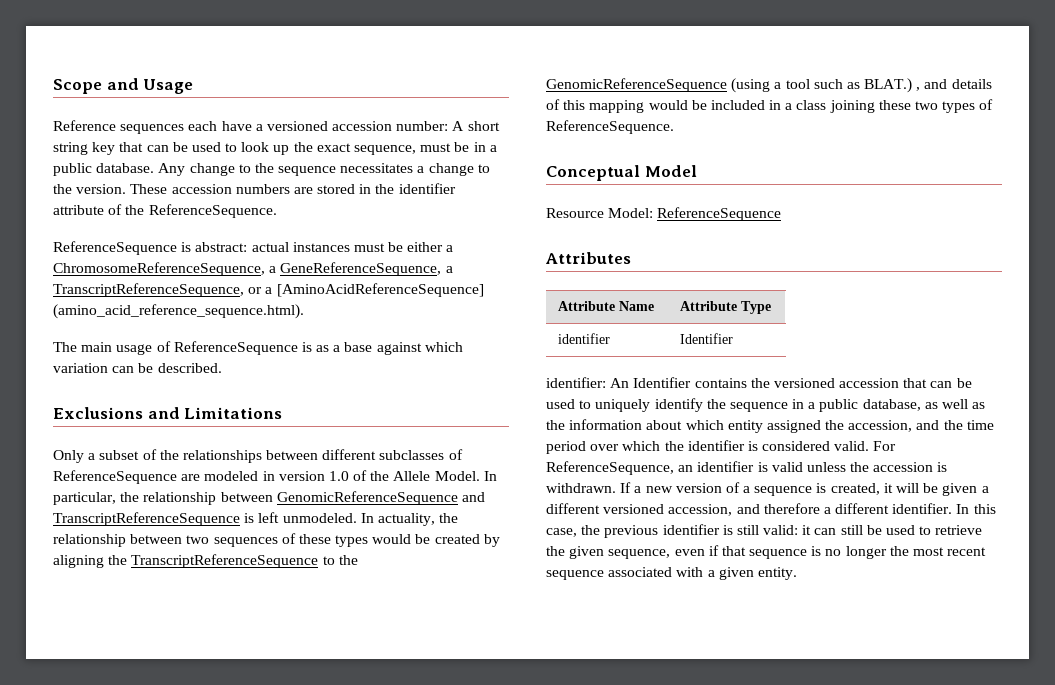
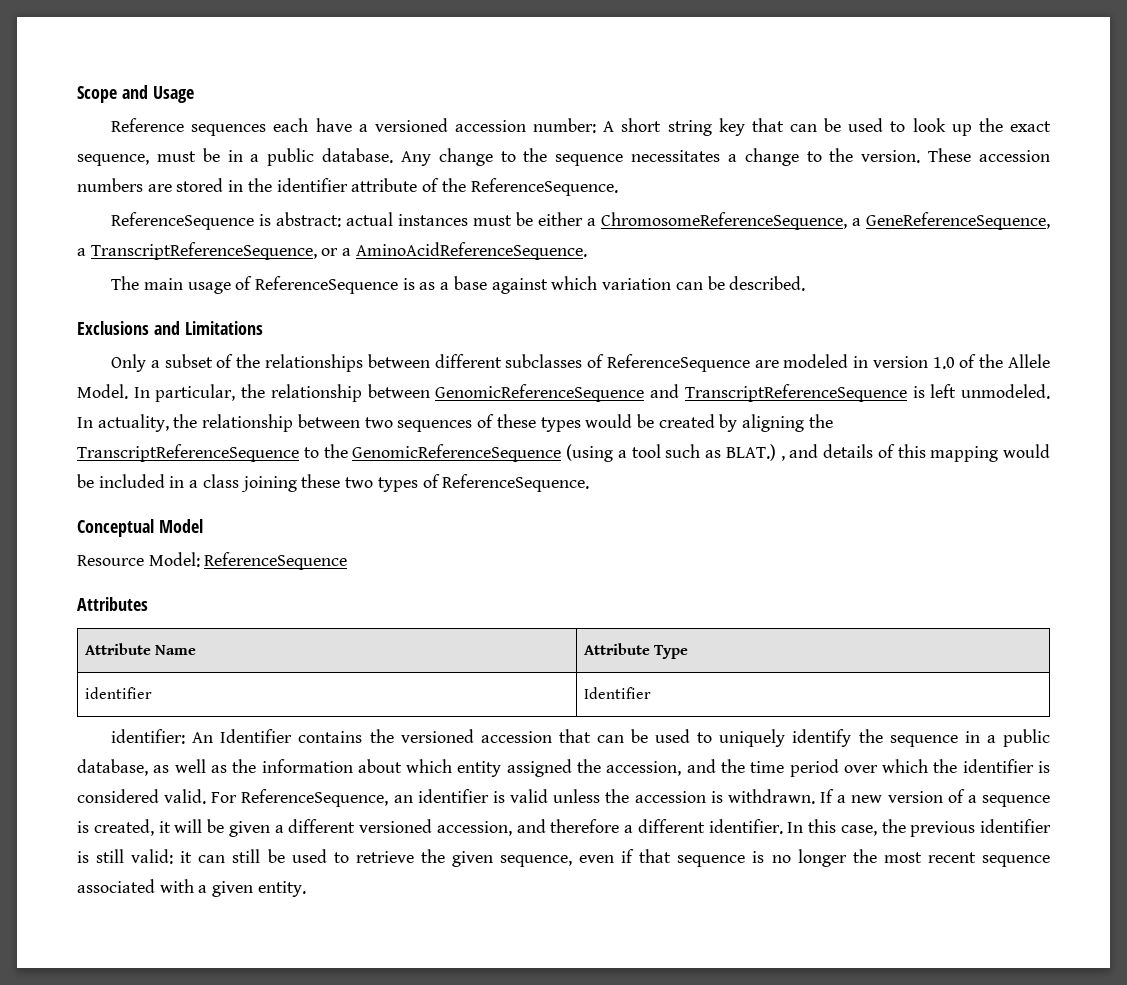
- ReferenceSequence is abstract: actual instances must be either a ChromosomeReferenceSequence, a GeneReferenceSequence, a TranscriptReferenceSequence, or a [AminoAcidReferenceSequence] (amino_acid_reference_sequence.html).
+ ReferenceSequence is abstract: actual instances must be either a ChromosomeReferenceSequence, a GeneReferenceSequence, a TranscriptReferenceSequence, or a AminoAcidReferenceSequence.

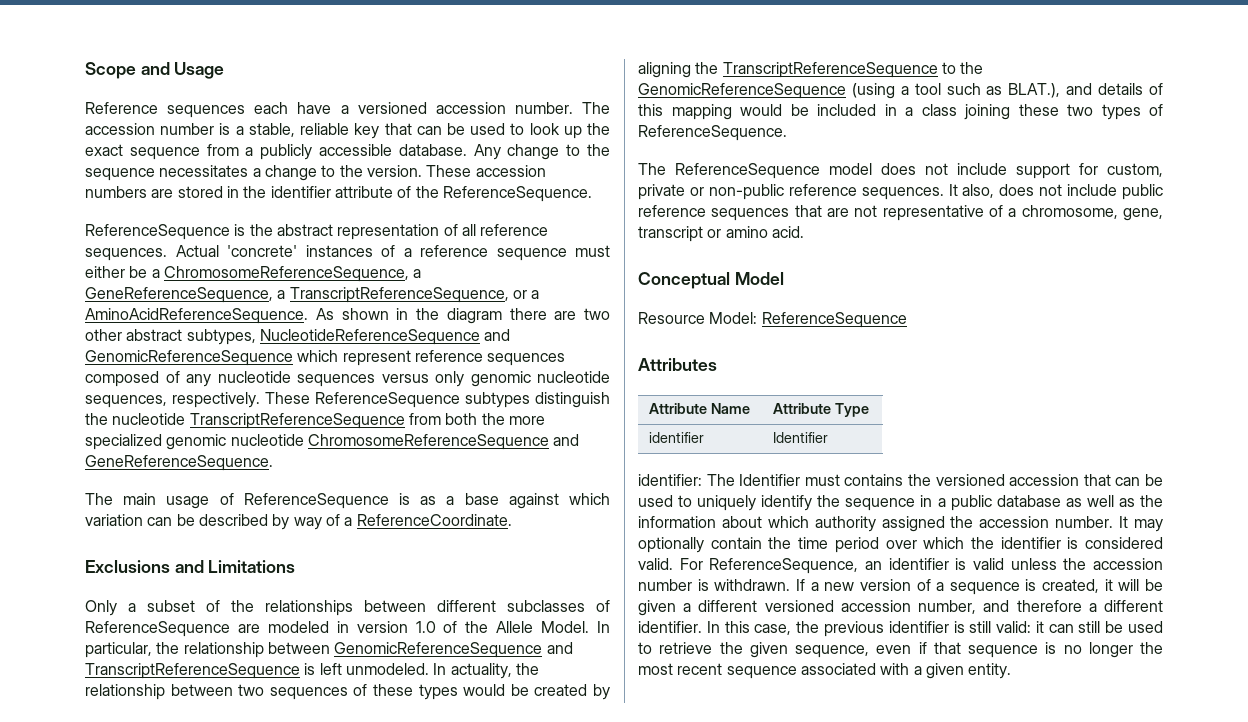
- Reference sequences each have a versioned accession number: A short string key that can be used to look up the exact sequence, must be in a public database.
+ Reference sequences each have a versioned accession number. The accession number is a stable, reliable key that can be used to look up the exact sequence from a publicly accessible database.
- ReferenceSequence is abstract: actual instances must be either a ChromosomeReferenceSequence, a GeneReferenceSequence, a TranscriptReferenceSequence, or a AminoAcidReferenceSequence.
+ ReferenceSequence is the abstract representation of all reference sequences. Actual 'concrete' instances of a reference sequence must either be a ChromosomeReferenceSequence, a GeneReferenceSequence, a TranscriptReferenceSequence, or a AminoAcidReferenceSequence. As shown in the diagram there are two other abstract subtypes, NucleotideReferenceSequence and GenomicReferenceSequence which represent reference sequences composed of any nucleotide sequences versus only genomic nucleotide sequences, respectively. These ReferenceSequence subtypes distinguish the nucleotide TranscriptReferenceSequence from both the more specialized genomic nucleotide ChromosomeReferenceSequence and GeneReferenceSequence.
- The main usage of ReferenceSequence is as a base against which variation can be described.
+ The main usage of ReferenceSequence is as a base against which variation can be described by way of a ReferenceCoordinate.
- In actuality, the relationship between two sequences of these types would be created by aligning the TranscriptReferenceSequence to the GenomicReferenceSequence (using a tool such as BLAT.) , and details of this mapping would be included in a class joining these two types of ReferenceSequence.
+ In actuality, the relationship between two sequences of these types would be created by aligning the TranscriptReferenceSequence to the GenomicReferenceSequence (using a tool such as BLAT.), and details of this mapping would be included in a class joining these two types of ReferenceSequence.
+ The ReferenceSequence model does not include support for custom, private or non-public reference sequences. It also, does not include public reference sequences that are not representative of a chromosome, gene, transcript or amino acid.
- identifier: An Identifier contains the versioned accession that can be used to uniquely identify the sequence in a public database, as well as the information about which entity assigned the accession, and the time period over which the identifier is considered valid.
+ identifier: The Identifier must contains the versioned accession that can be used to uniquely identify the sequence in a public database as well as the information about which authority assigned the accession number. It may optionally contain the time period over which the identifier is considered valid.
- For ReferenceSequence, an identifier is valid unless the accession is withdrawn.
+ For ReferenceSequence, an identifier is valid unless the accession number is withdrawn.
- If a new version of a sequence is created, it will be given a different versioned accession, and therefore a different identifier.
+ If a new version of a sequence is created, it will be given a different versioned accession number, and therefore a different identifier.

